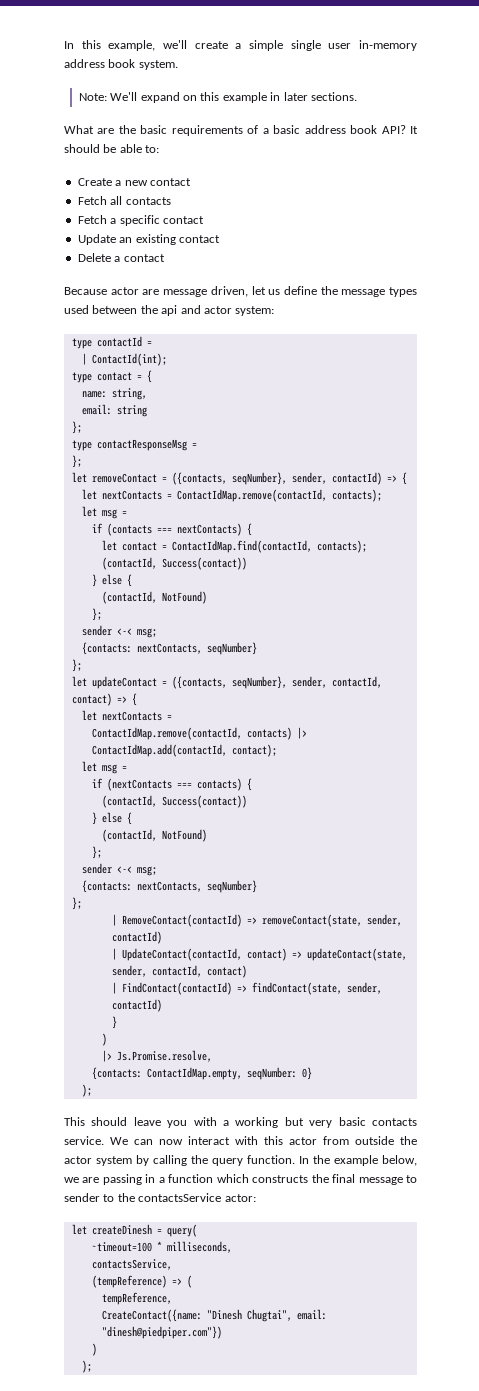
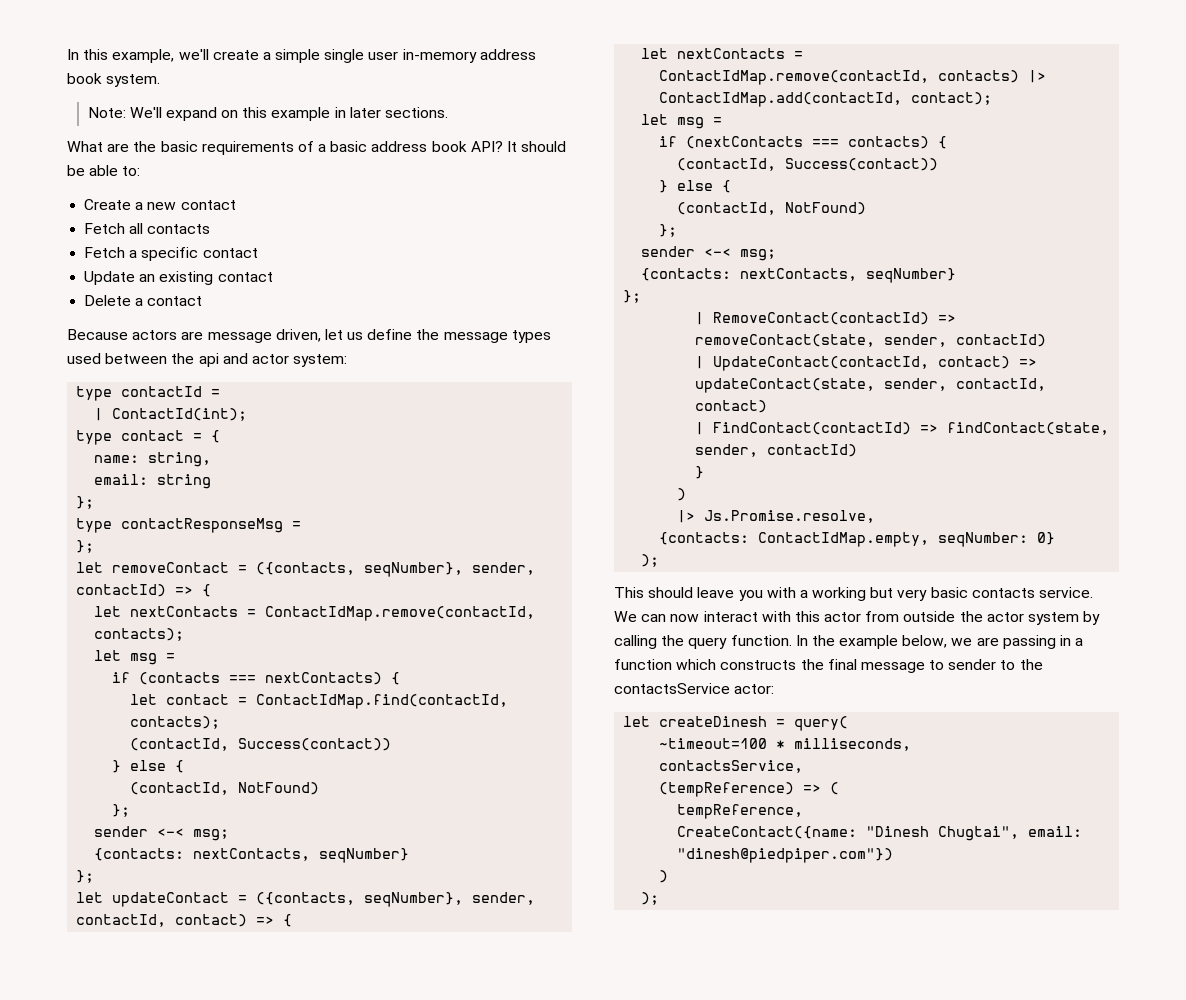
- Because actor are message driven, let us define the message types used between the api and actor system:
+ Because actors are message driven, let us define the message types used between the api and actor system:

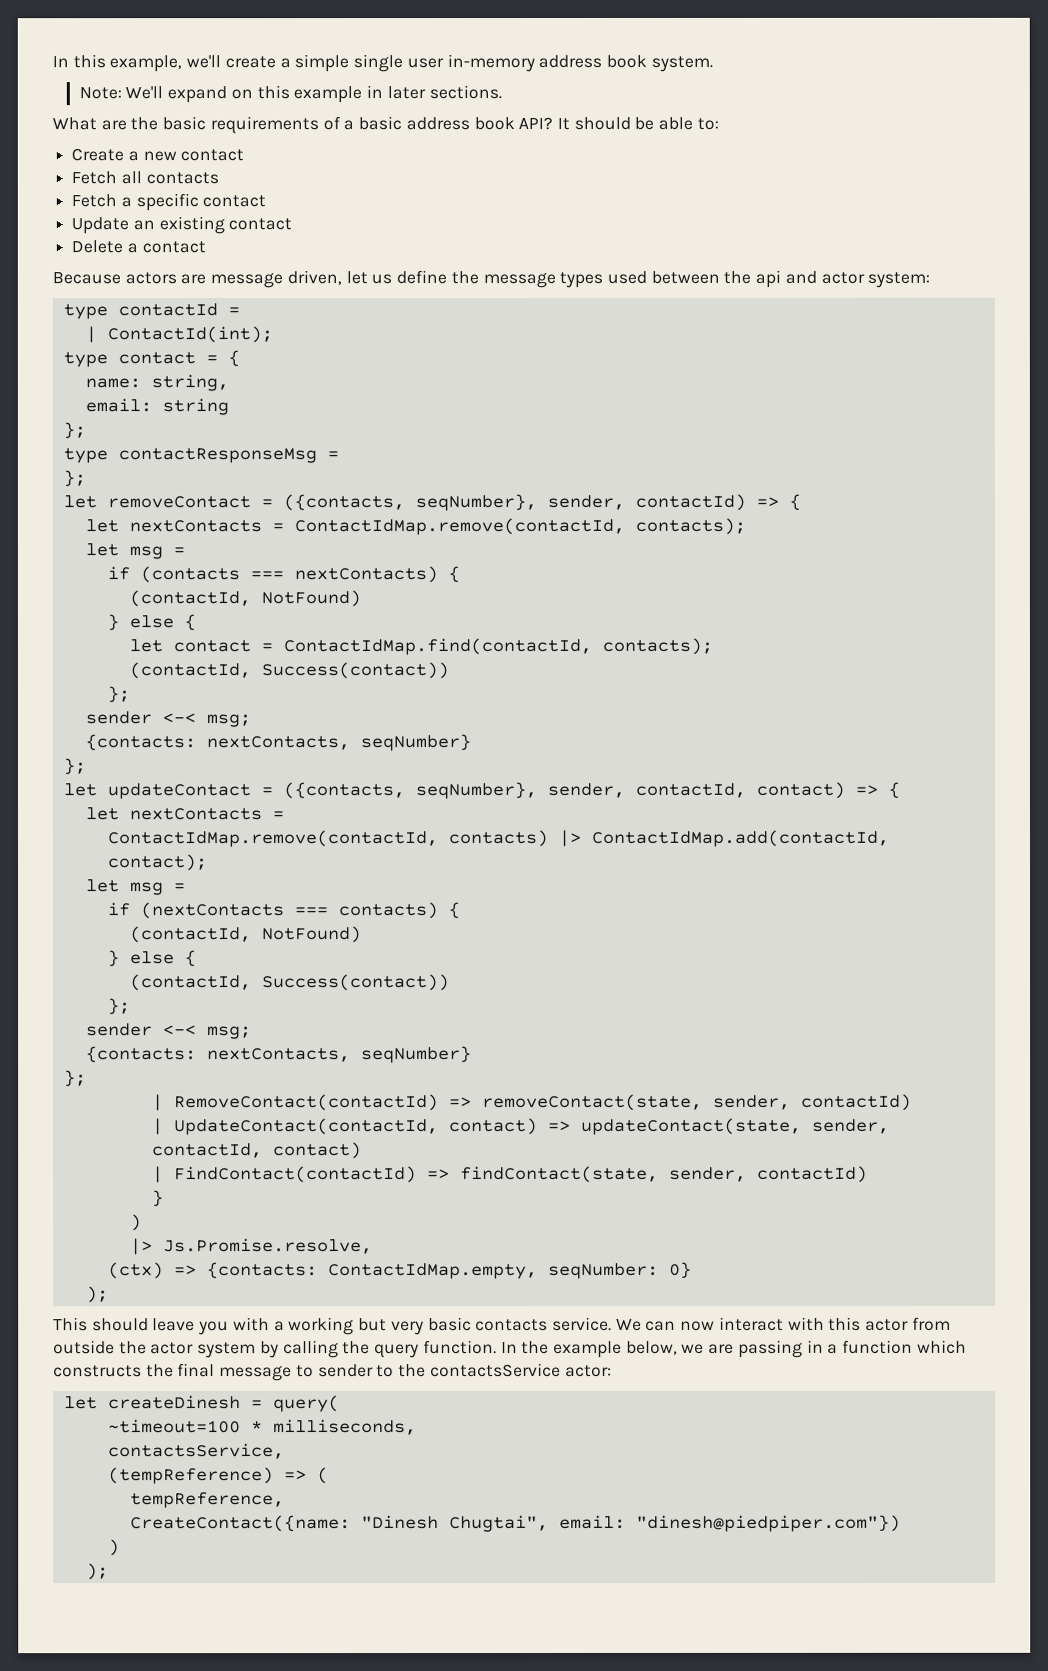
  if (contacts === nextContacts) {
+ (contactId, NotFound)
+ } else {
  let contact = ContactIdMap.find(contactId, contacts);
  (contactId, Success(contact))
- } else {
- (contactId, NotFound)
  if (nextContacts === contacts) {
+ (contactId, NotFound)
+ } else {
  (contactId, Success(contact))
- } else {
- (contactId, NotFound)
- {contacts: ContactIdMap.empty, seqNumber: 0}
+ (ctx) => {contacts: ContactIdMap.empty, seqNumber: 0}

